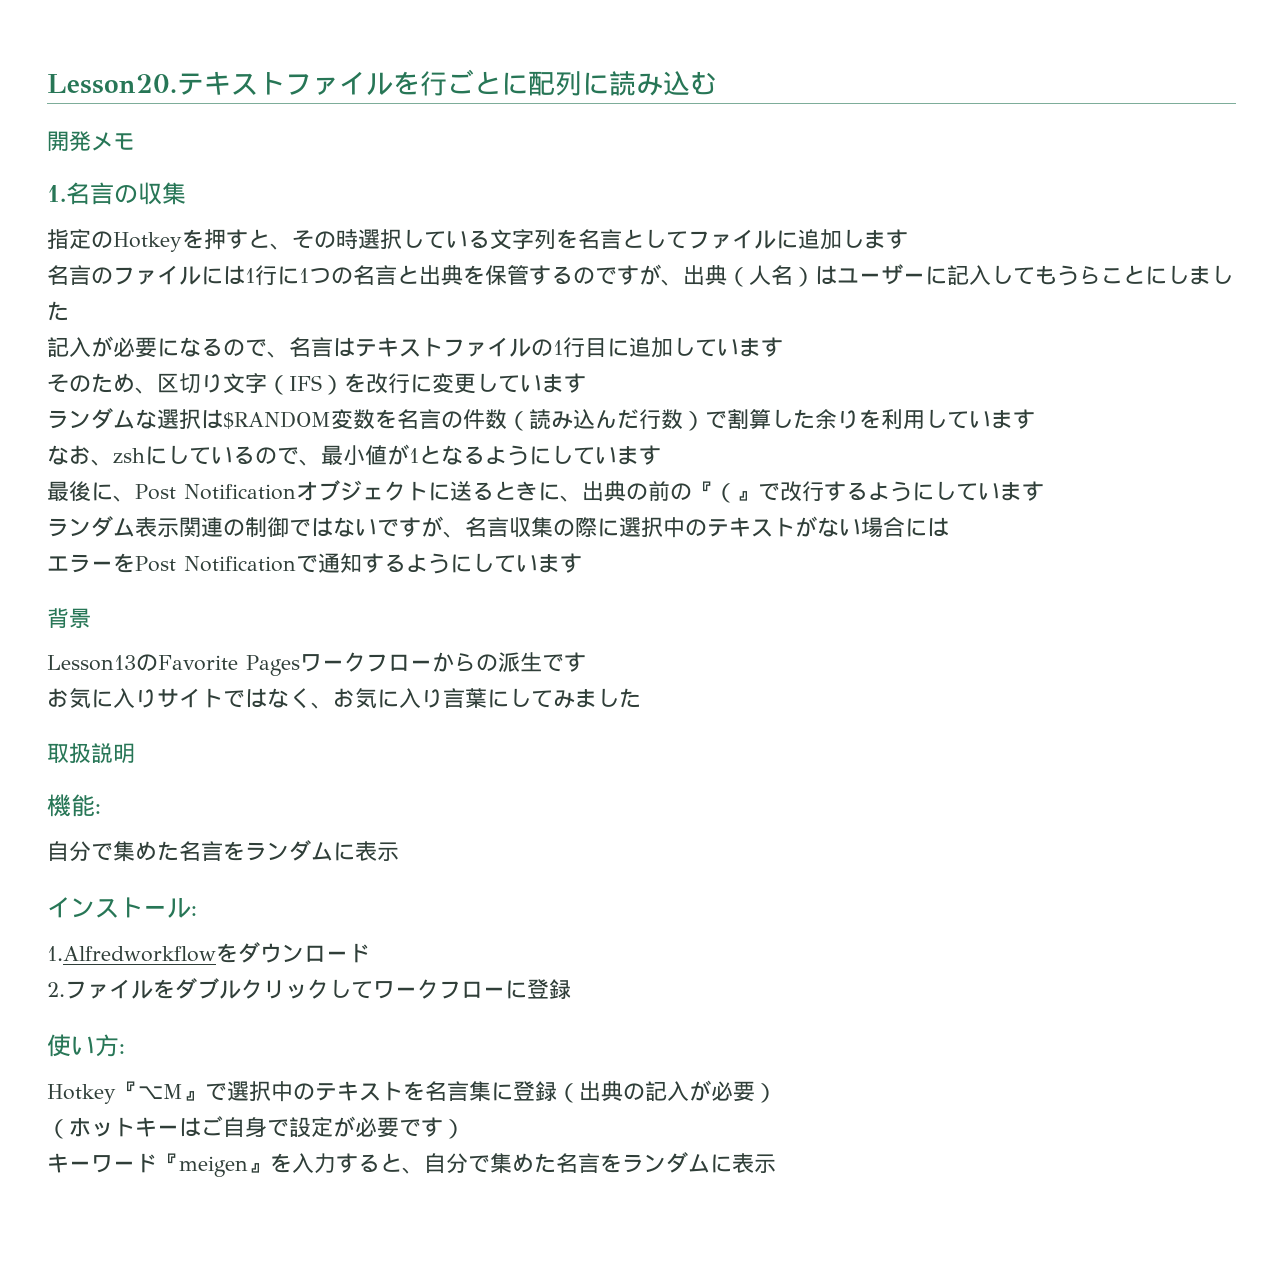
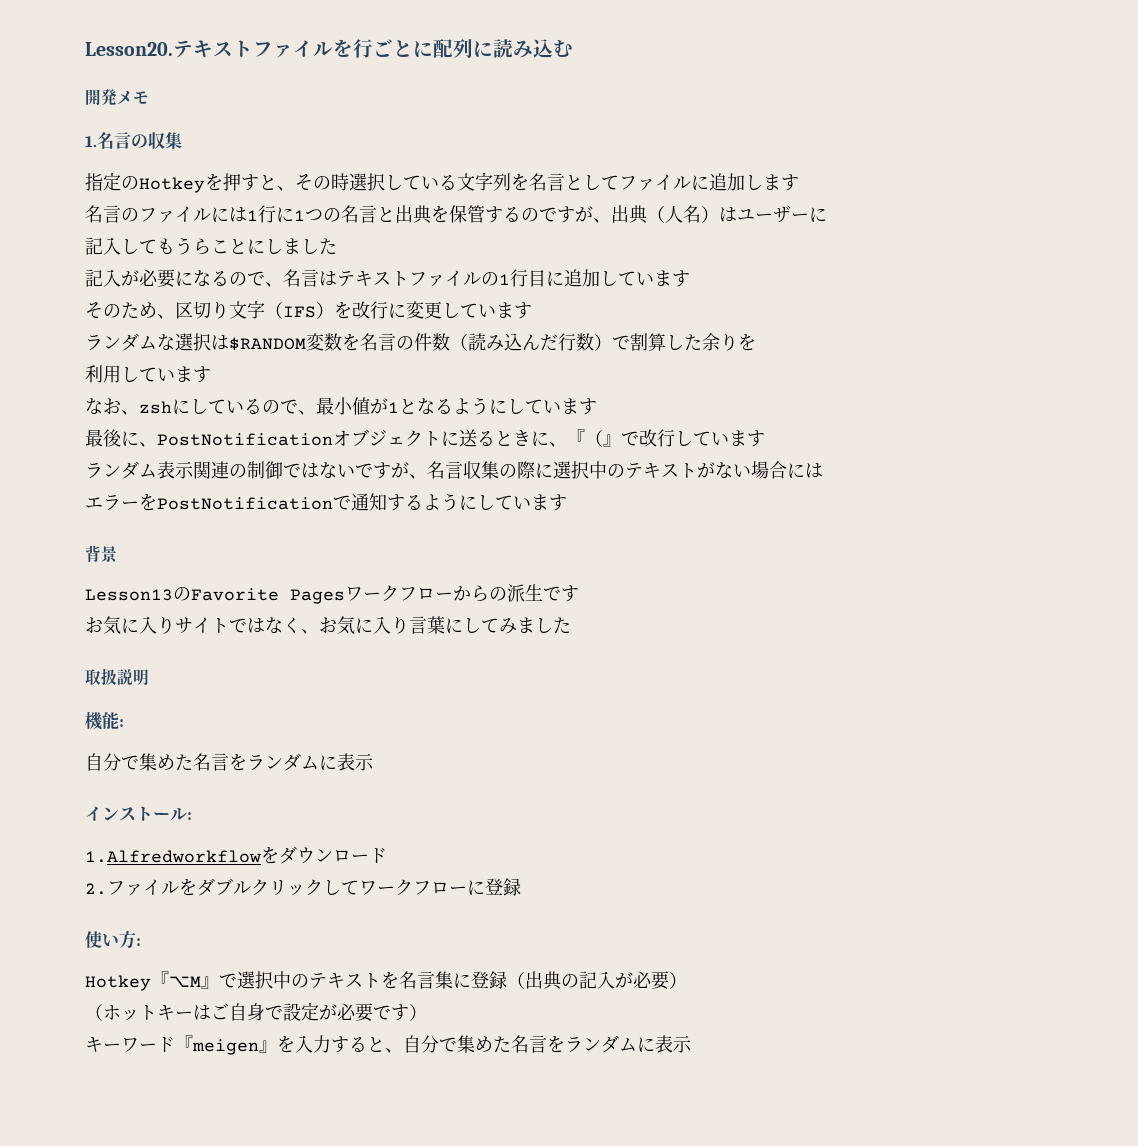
- 名言のファイルには1行に1つの名言と出典を保管するのですが、出典（人名）はユーザーに記入してもうらことにしました
+ 名言のファイルには1行に1つの名言と出典を保管するのですが、出典（人名）はユーザーに
+ 記入してもうらことにしました
- ランダムな選択は$RANDOM変数を名言の件数（読み込んだ行数）で割算した余りを利用しています
+ ランダムな選択は$RANDOM変数を名言の件数（読み込んだ行数）で割算した余りを
+ 利用しています
- 最後に、Post Notificationオブジェクトに送るときに、出典の前の『（』で改行するようにしています
+ 最後に、PostNotificationオブジェクトに送るときに、『（』で改行しています
- エラーをPost Notificationで通知するようにしています
+ エラーをPostNotificationで通知するようにしています

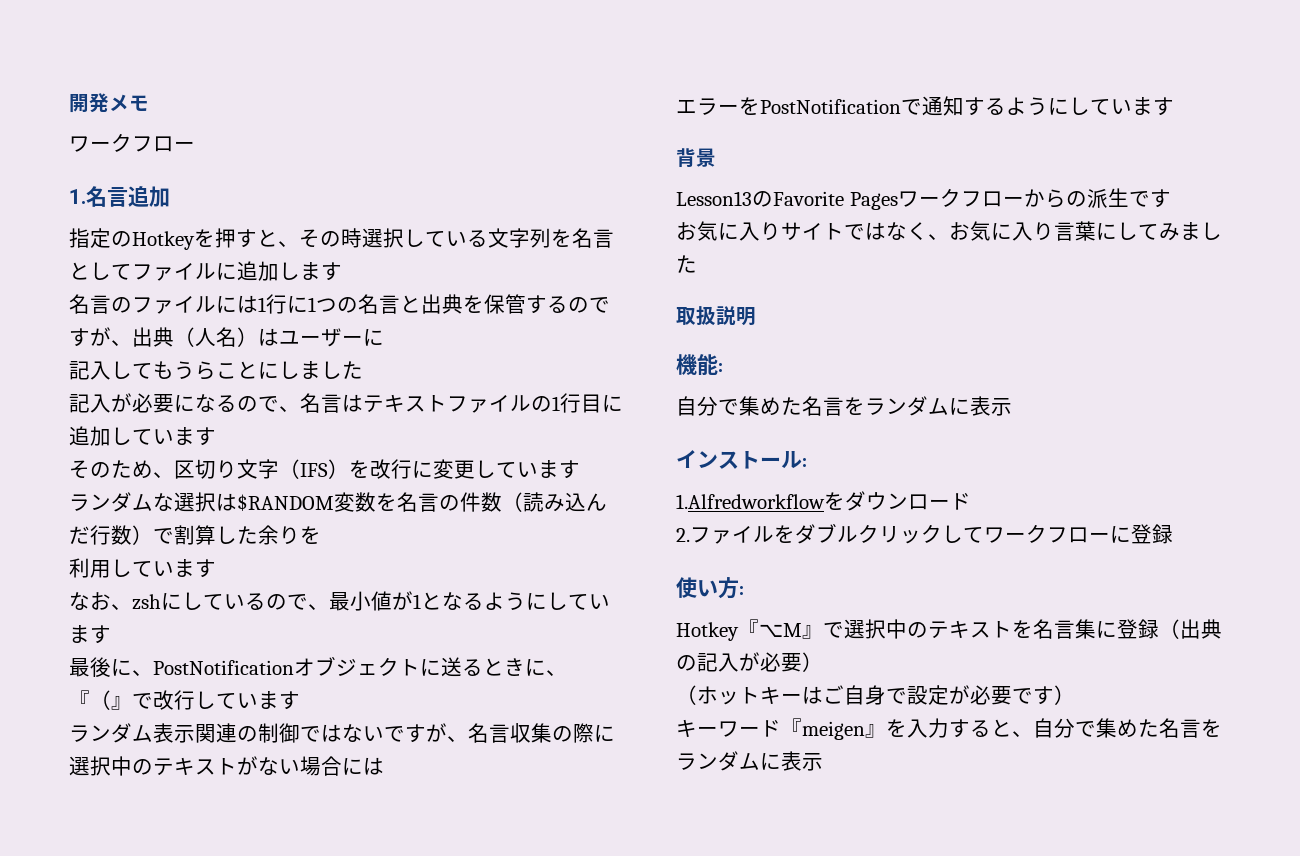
- Lesson20.テキストファイルを行ごとに配列に読み込む
  開発メモ
+ ワークフロー
- 1.名言の収集
+ 1.名言追加

